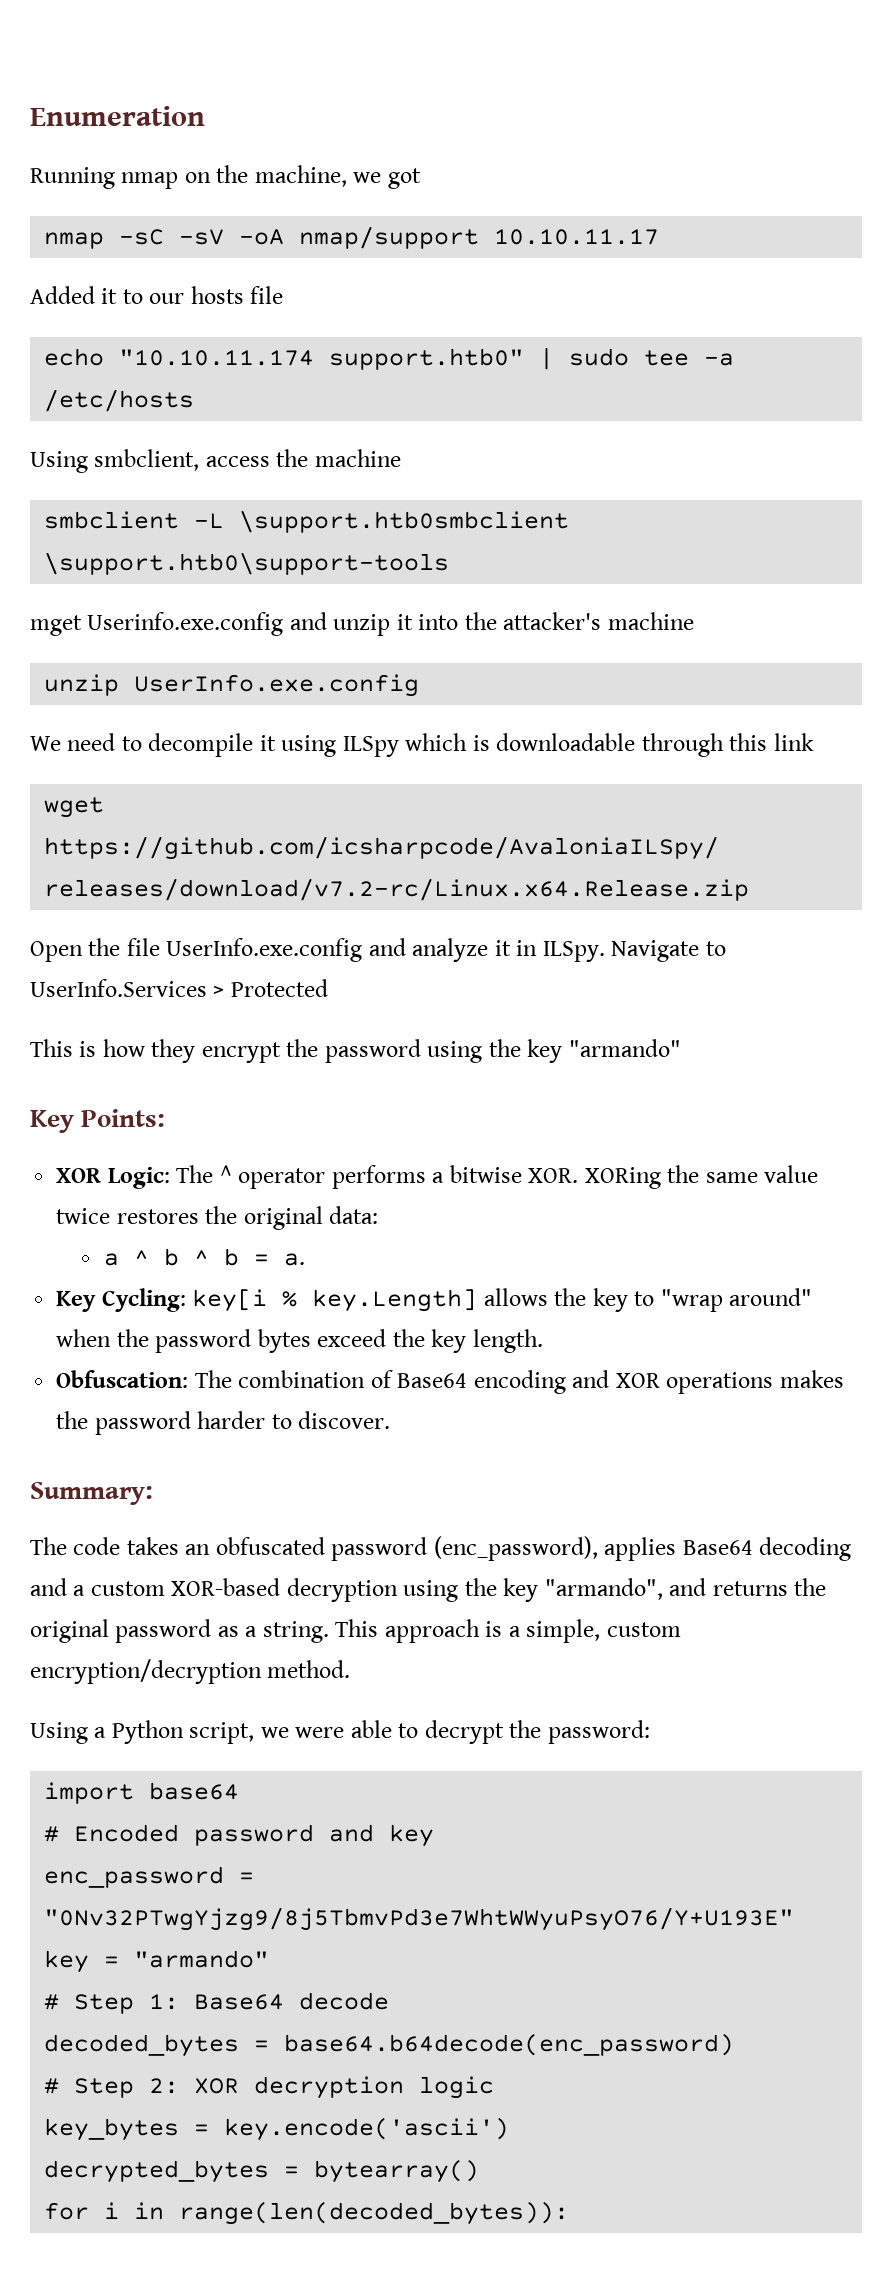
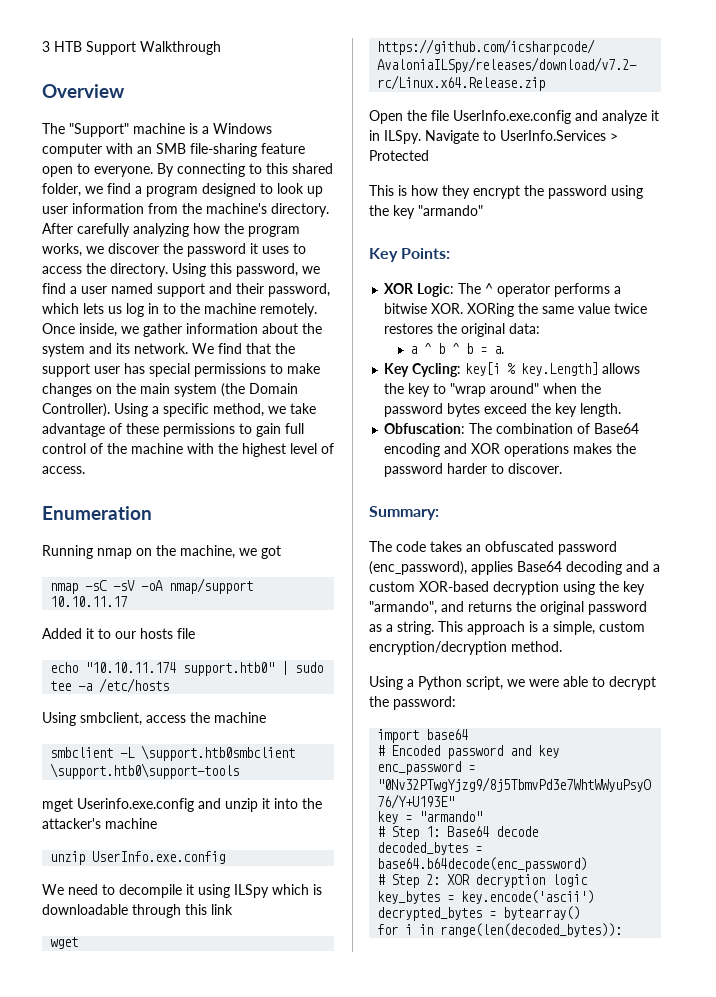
+ 3 HTB Support Walkthrough
+ Overview
+ The "Support" machine is a Windows computer with an SMB file-sharing feature open to everyone. By connecting to this shared folder, we find a program designed to look up user information from the machine's directory. After carefully analyzing how the program works, we discover the password it uses to access the directory. Using this password, we find a user named support and their password, which lets us log in to the machine remotely. Once inside, we gather information about the system and its network. We find that the support user has special permissions to make changes on the main system (the Domain Controller). Using a specific method, we take advantage of these permissions to gain full control of the machine with the highest level of access.

